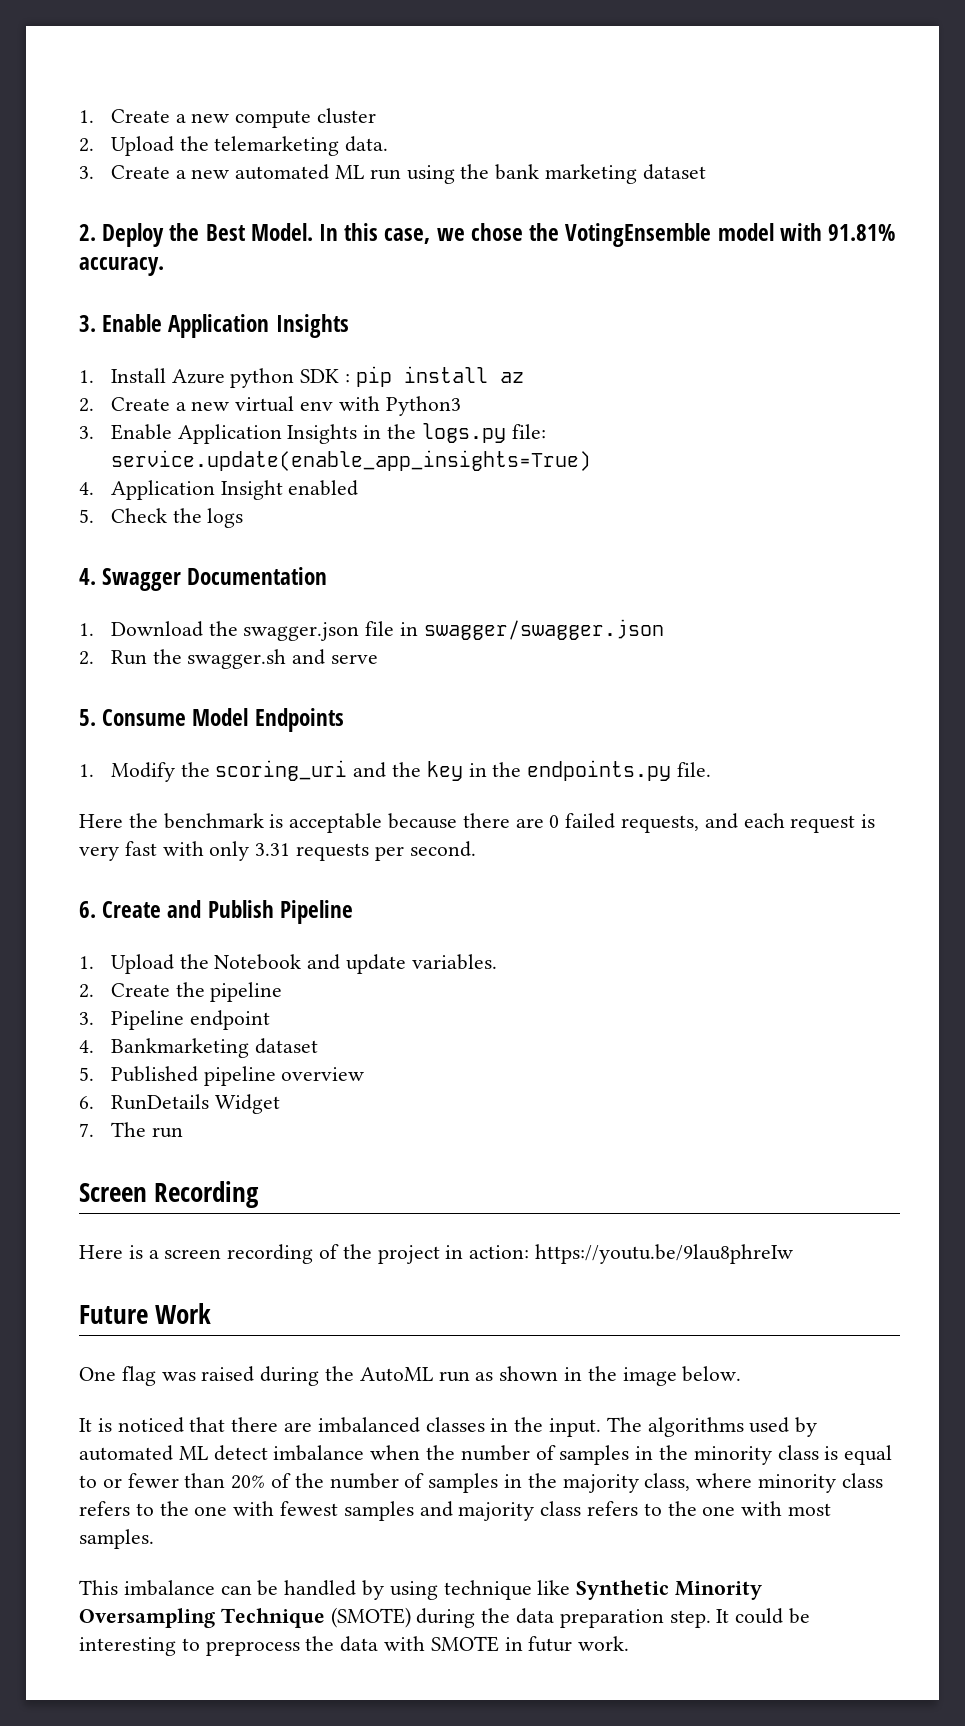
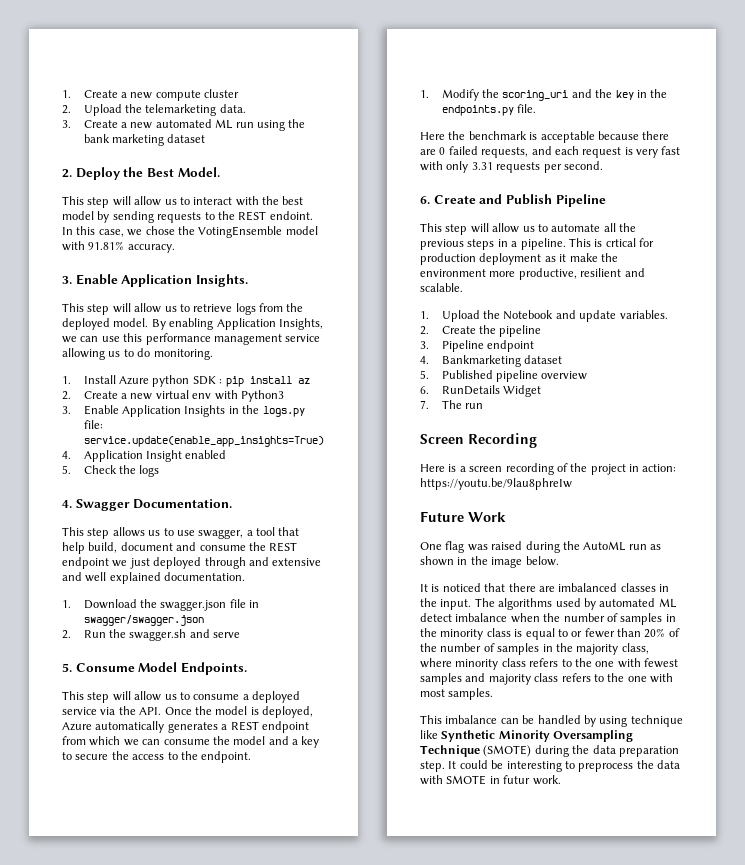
- 2. Deploy the Best Model. In this case, we chose the VotingEnsemble model with 91.81% accuracy.
- 3. Enable Application Insights
+ 2. Deploy the Best Model.
+ This step will allow us to interact with the best model by sending requests to the REST endoint. In this case, we chose the VotingEnsemble model with 91.81% accuracy.
+ 3. Enable Application Insights.
+ This step will allow us to retrieve logs from the deployed model. By enabling Application Insights, we can use this performance management service allowing us to do monitoring.
- 4. Swagger Documentation
+ 4. Swagger Documentation.
+ This step allows us to use swagger, a tool that help build, document and consume the REST endpoint we just deployed through and extensive and well explained documentation.
- 5. Consume Model Endpoints
+ 5. Consume Model Endpoints.
+ This step will allow us to consume a deployed service via the API. Once the model is deployed, Azure automatically generates a REST endpoint from which we can consume the model and a key to secure the access to the endpoint.
+ This step will allow us to automate all the previous steps in a pipeline. This is crtical for production deployment as it make the environment more productive, resilient and scalable.

